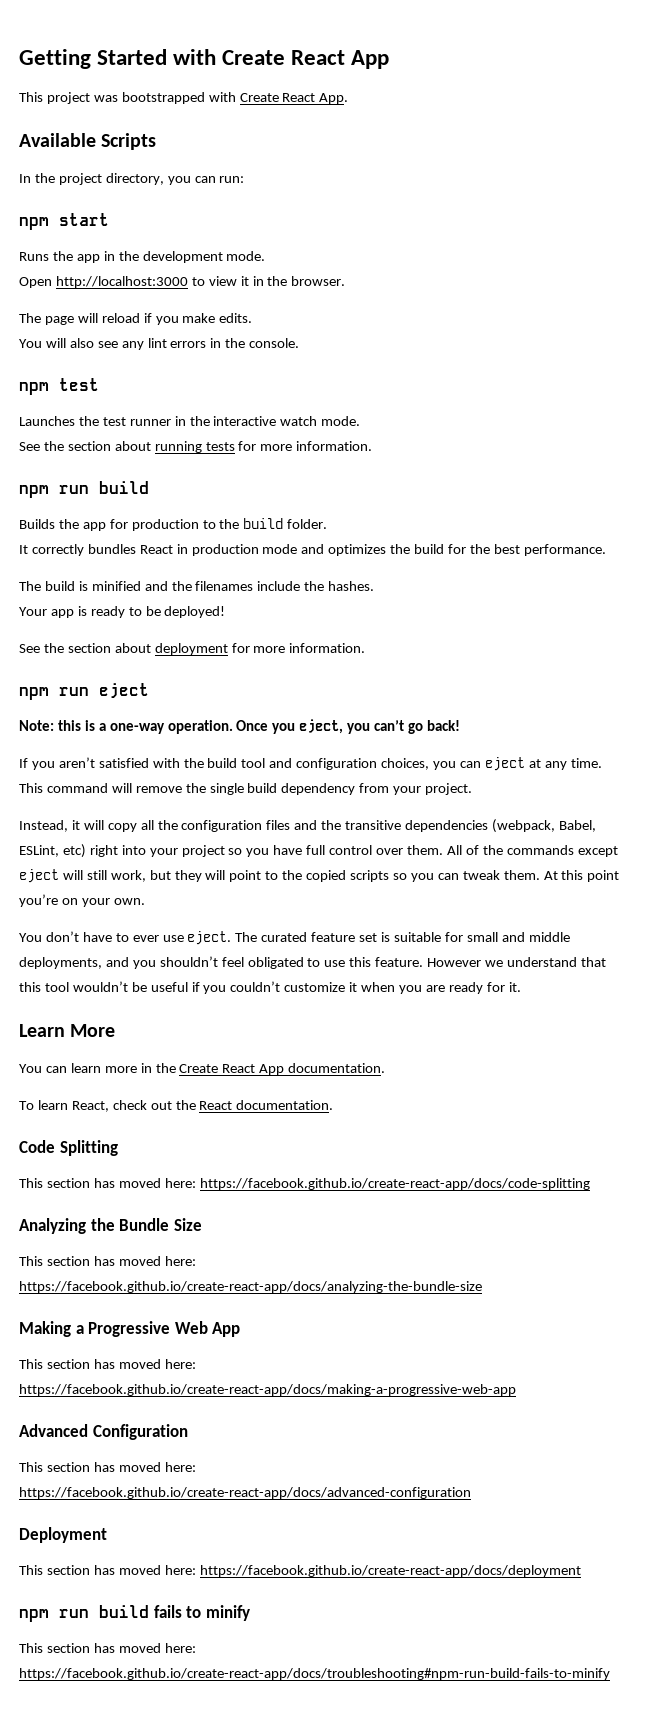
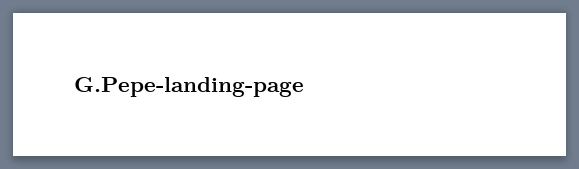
- Getting Started with Create React App
- This project was bootstrapped with Create React App.
- Available Scripts
- In the project directory, you can run:
- npm start
- Runs the app in the development mode.
- Open http://localhost:3000 to view it in the browser.
- The page will reload if you make edits.
- You will also see any lint errors in the console.
- npm test
- Launches the test runner in the interactive watch mode.
- See the section about running tests for more information.
- npm run build
- Builds the app for production to the build folder.
- It correctly bundles React in production mode and optimizes the build for the best performance.
- The build is minified and the filenames include the hashes.
- Your app is ready to be deployed!
- See the section about deployment for more information.
- npm run eject
- Note: this is a one-way operation. Once you eject, you can’t go back!
- If you aren’t satisfied with the build tool and configuration choices, you can eject at any time. This command will remove the single build dependency from your project.
- Instead, it will copy all the configuration files and the transitive dependencies (webpack, Babel, ESLint, etc) right into your project so you have full control over them. All of the commands except eject will still work, but they will point to the copied scripts so you can tweak them. At this point you’re on your own.
- You don’t have to ever use eject. The curated feature set is suitable for small and middle deployments, and you shouldn’t feel obligated to use this feature. However we understand that this tool wouldn’t be useful if you couldn’t customize it when you are ready for it.
- Learn More
- You can learn more in the Create React App documentation.
- To learn React, check out the React documentation.
- Code Splitting
- This section has moved here: https://facebook.github.io/create-react-app/docs/code-splitting
- Analyzing the Bundle Size
- This section has moved here: https://facebook.github.io/create-react-app/docs/analyzing-the-bundle-size
- Making a Progressive Web App
- This section has moved here: https://facebook.github.io/create-react-app/docs/making-a-progressive-web-app
- Advanced Configuration
- This section has moved here: https://facebook.github.io/create-react-app/docs/advanced-configuration
- Deployment
- This section has moved here: https://facebook.github.io/create-react-app/docs/deployment
- npm run build fails to minify
- This section has moved here: https://facebook.github.io/create-react-app/docs/troubleshooting#npm-run-build-fails-to-minify
+ G.Pepe-landing-page

